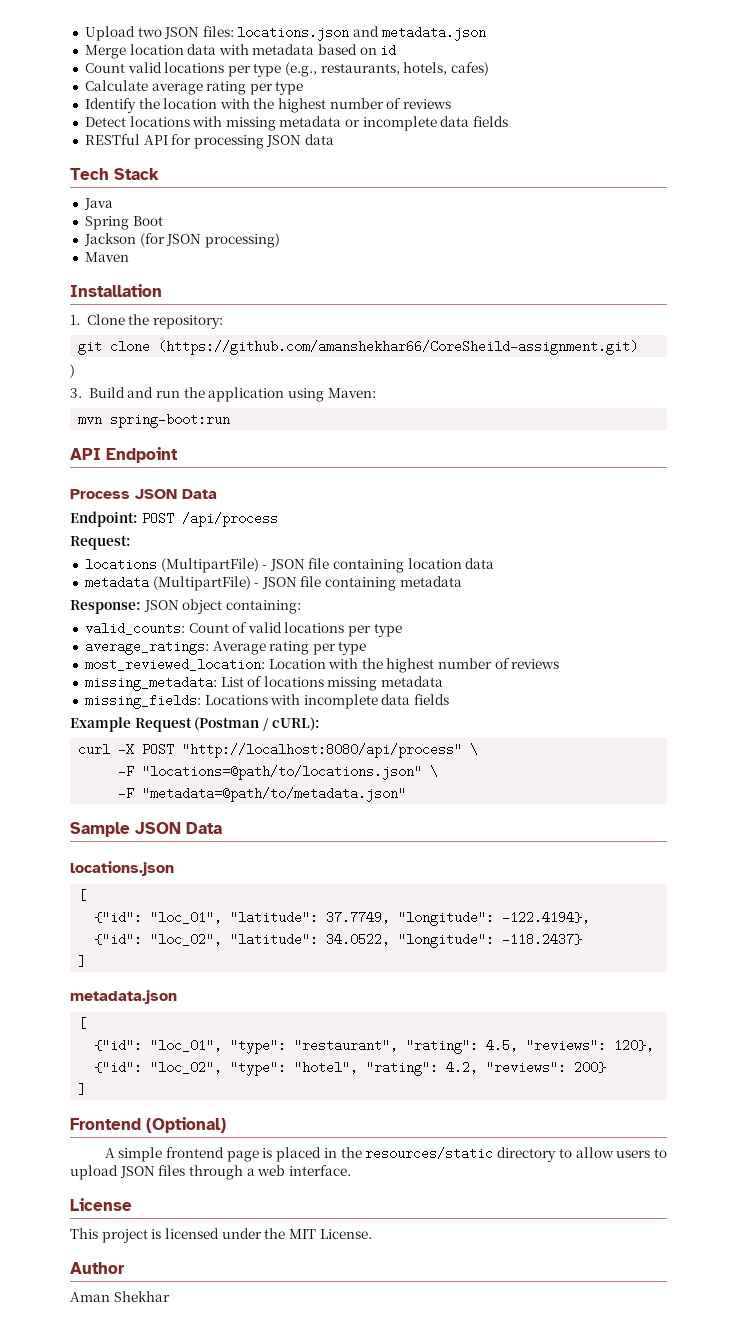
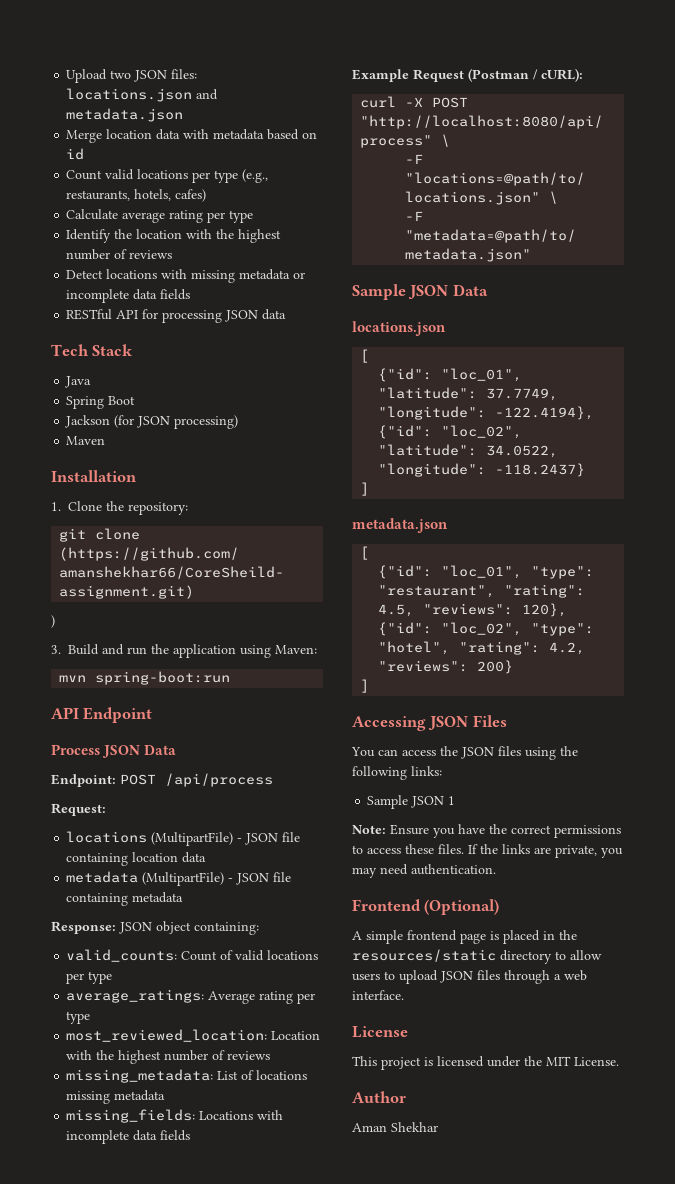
+ Accessing JSON Files
+ You can access the JSON files using the following links:
+ Sample JSON 1
+ Note: Ensure you have the correct permissions to access these files. If the links are private, you may need authentication.

